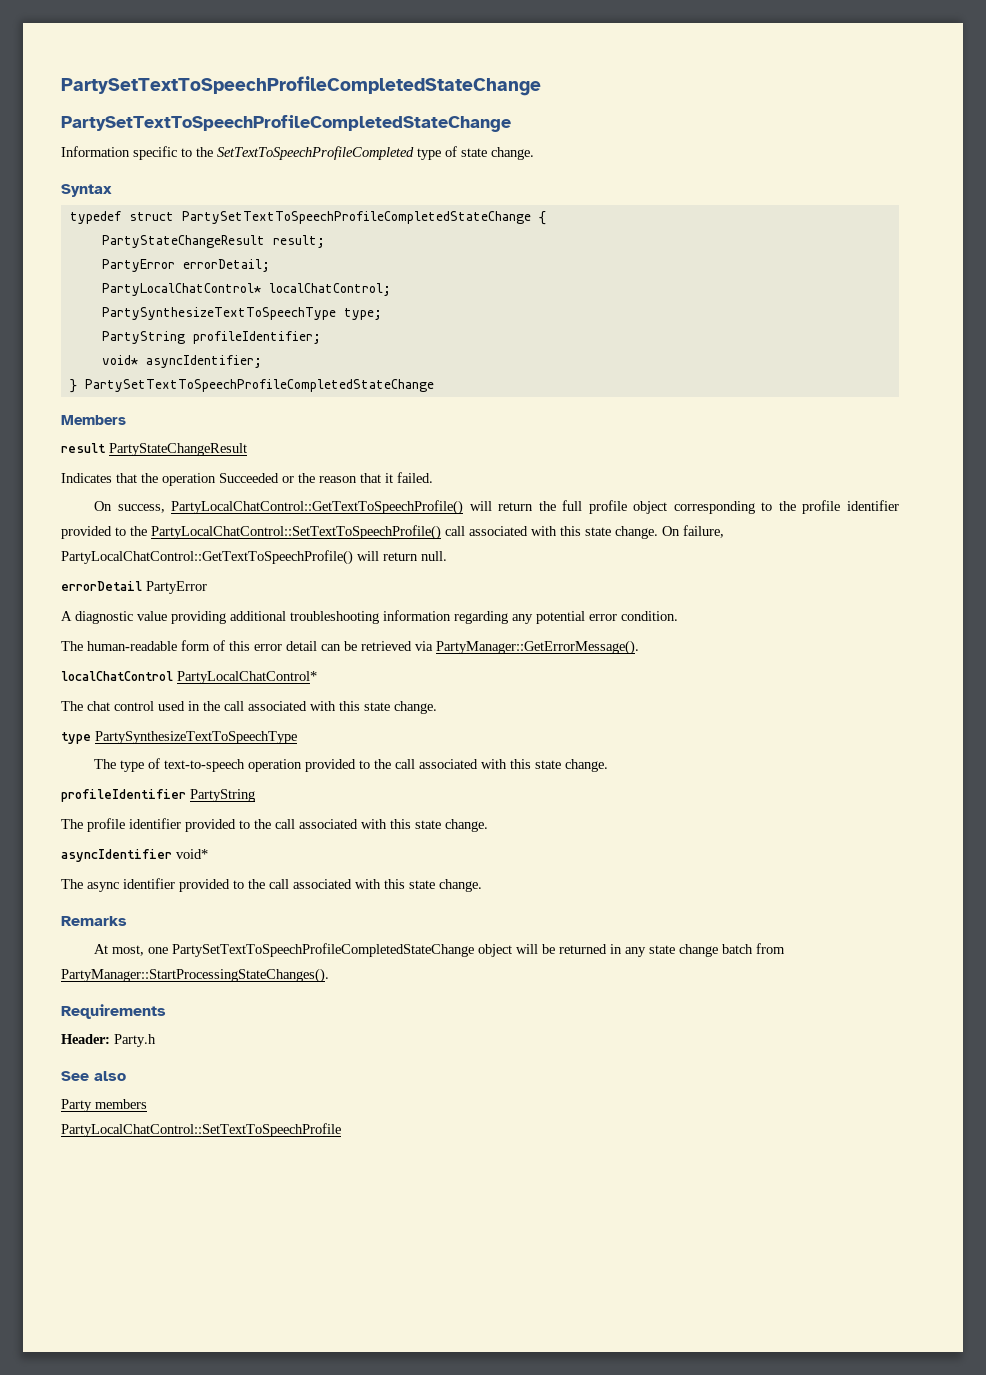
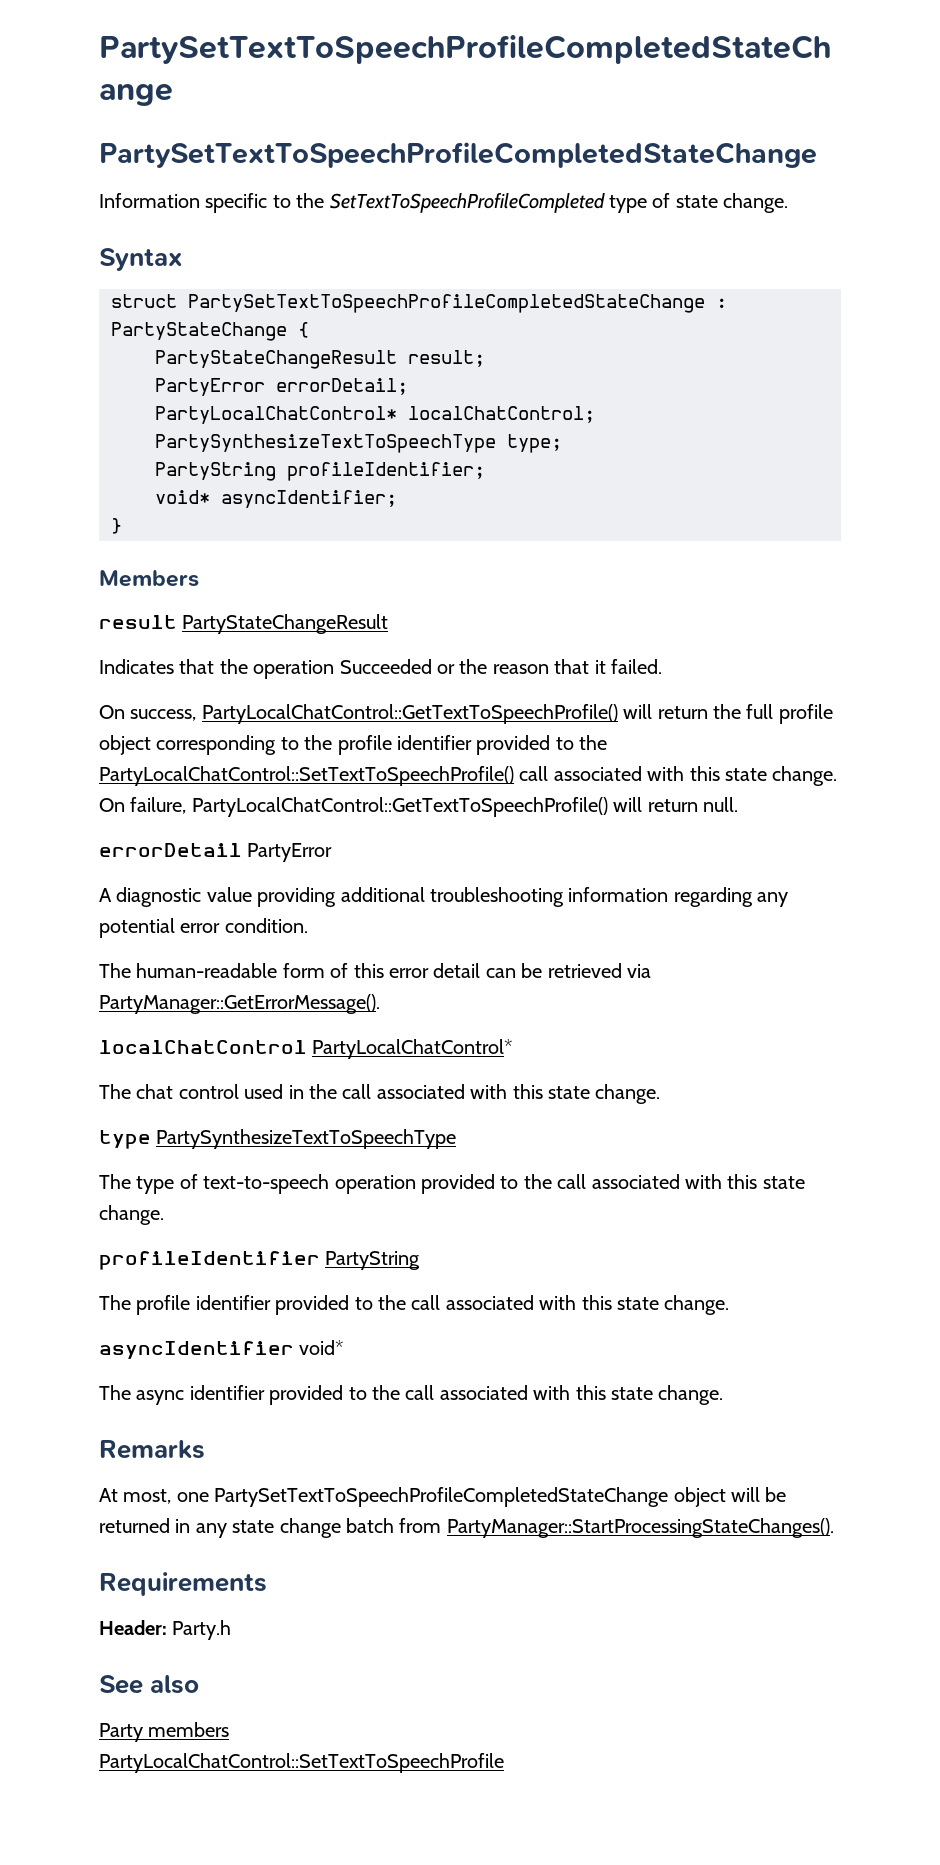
- typedef struct PartySetTextToSpeechProfileCompletedStateChange {
+ struct PartySetTextToSpeechProfileCompletedStateChange : PartyStateChange {
- } PartySetTextToSpeechProfileCompletedStateChange
+ }

